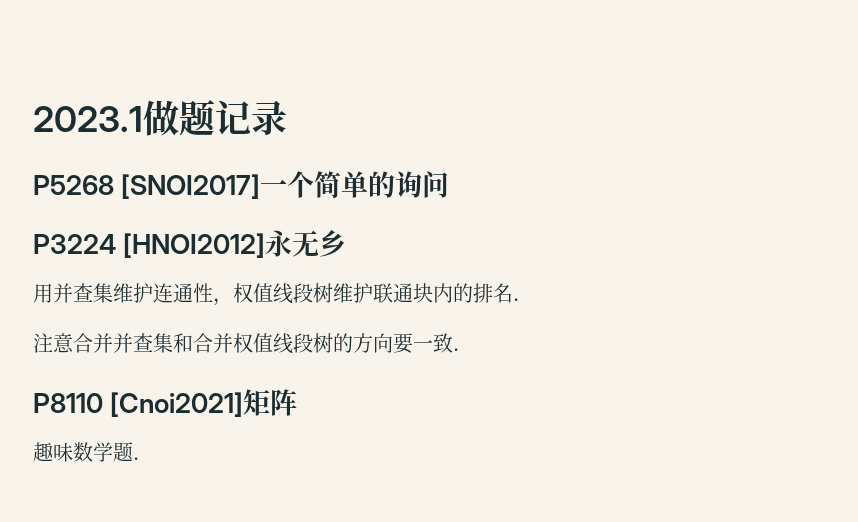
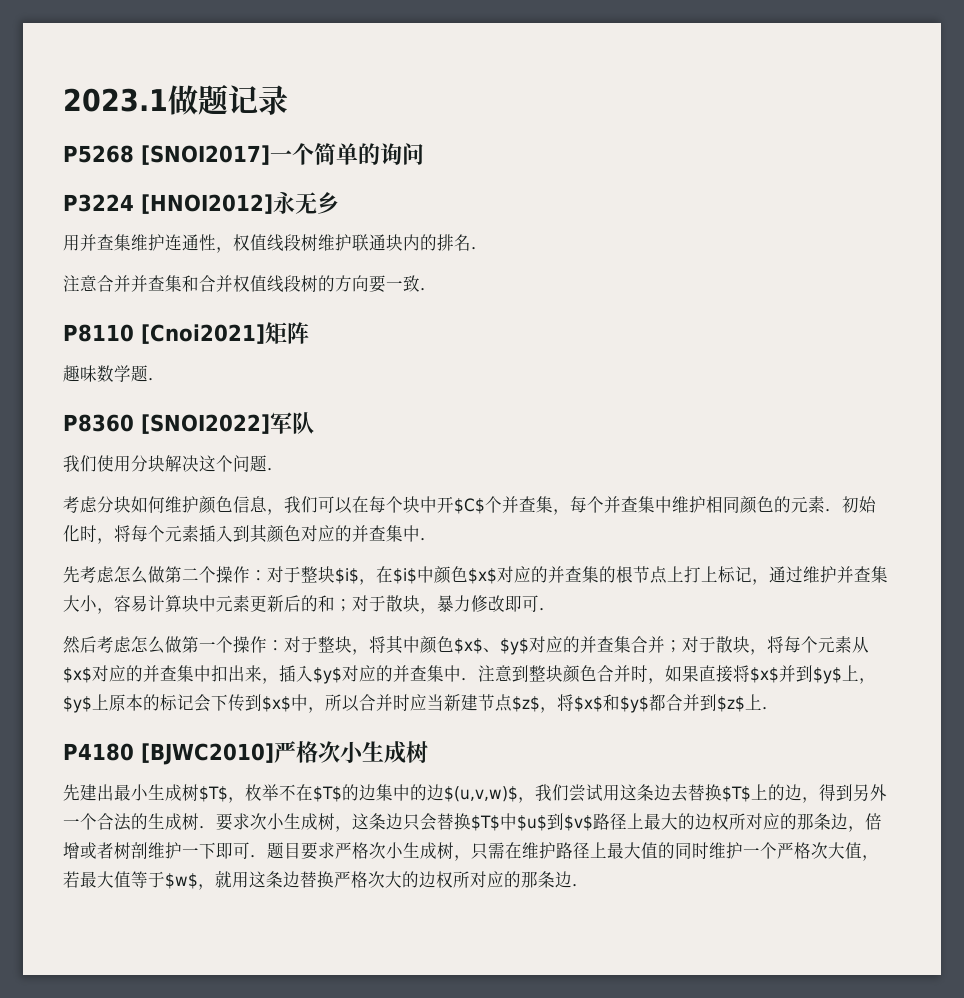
+ P8360 [SNOI2022]军队
+ 我们使用分块解决这个问题．
+ 考虑分块如何维护颜色信息，我们可以在每个块中开$C$个并查集，每个并查集中维护相同颜色的元素．初始化时，将每个元素插入到其颜色对应的并查集中．
+ 先考虑怎么做第二个操作：对于整块$i$，在$i$中颜色$x$对应的并查集的根节点上打上标记，通过维护并查集大小，容易计算块中元素更新后的和；对于散块，暴力修改即可．
+ 然后考虑怎么做第一个操作：对于整块，将其中颜色$x$、$y$对应的并查集合并；对于散块，将每个元素从$x$对应的并查集中扣出来，插入$y$对应的并查集中．注意到整块颜色合并时，如果直接将$x$并到$y$上，$y$上原本的标记会下传到$x$中，所以合并时应当新建节点$z$，将$x$和$y$都合并到$z$上．
+ P4180 [BJWC2010]严格次小生成树
+ 先建出最小生成树$T$，枚举不在$T$的边集中的边$(u,v,w)$，我们尝试用这条边去替换$T$上的边，得到另外一个合法的生成树．要求次小生成树，这条边只会替换$T$中$u$到$v$路径上最大的边权所对应的那条边，倍增或者树剖维护一下即可．题目要求严格次小生成树，只需在维护路径上最大值的同时维护一个严格次大值，若最大值等于$w$，就用这条边替换严格次大的边权所对应的那条边．

